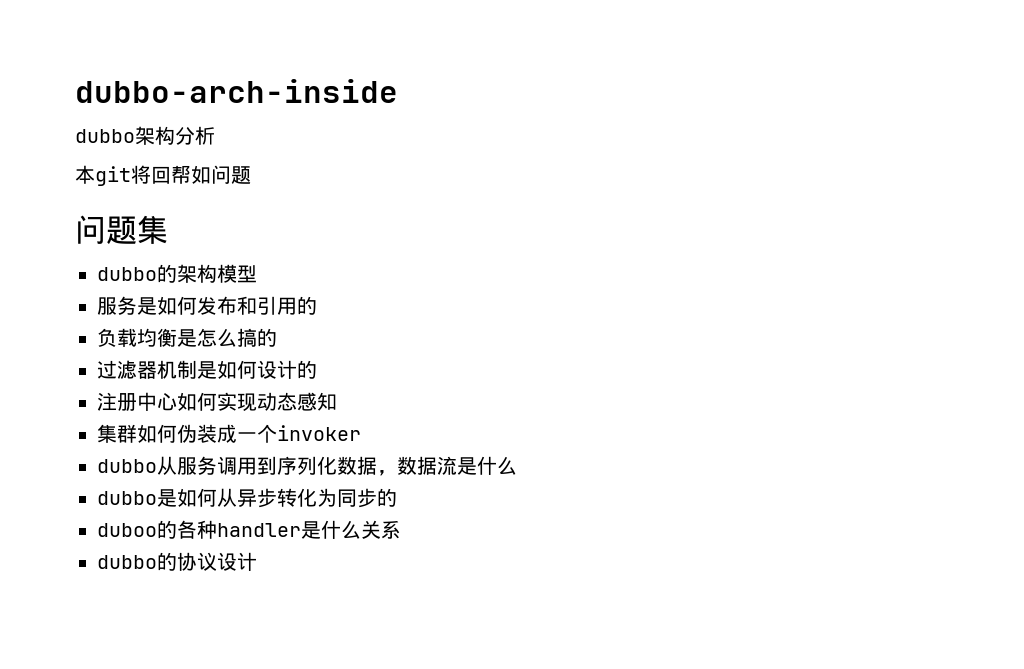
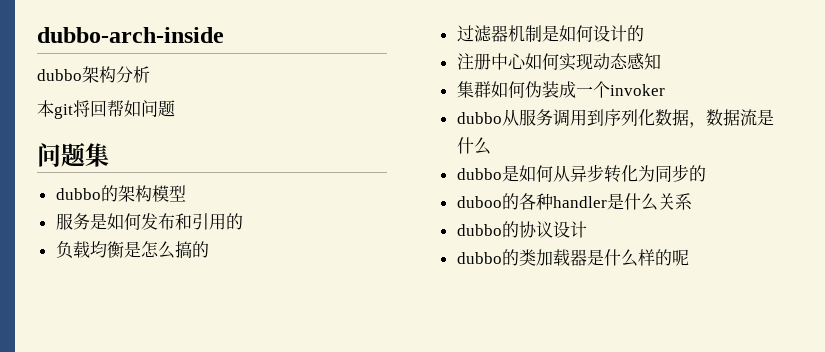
+ dubbo的类加载器是什么样的呢

